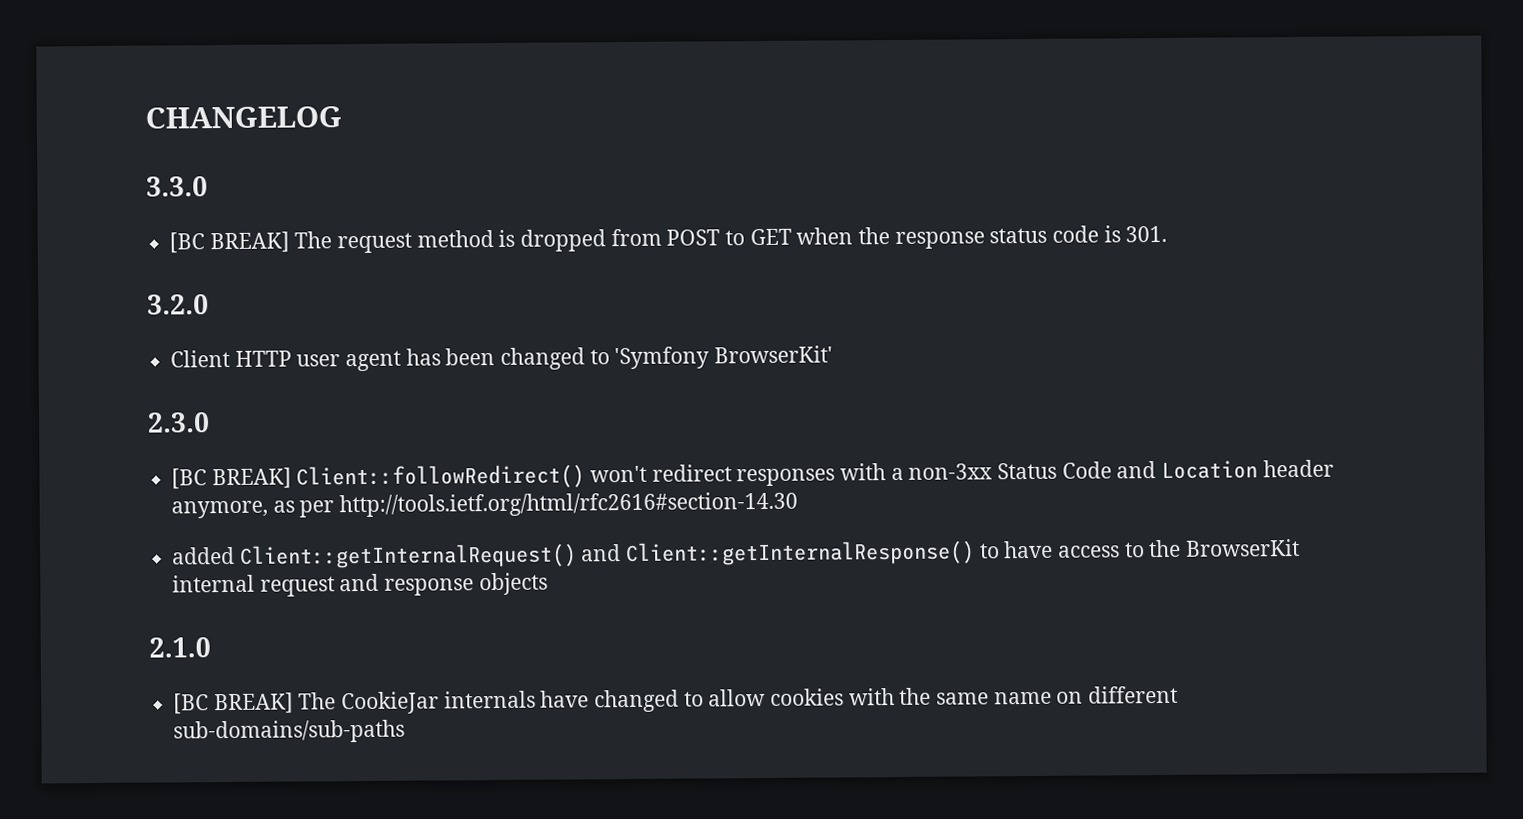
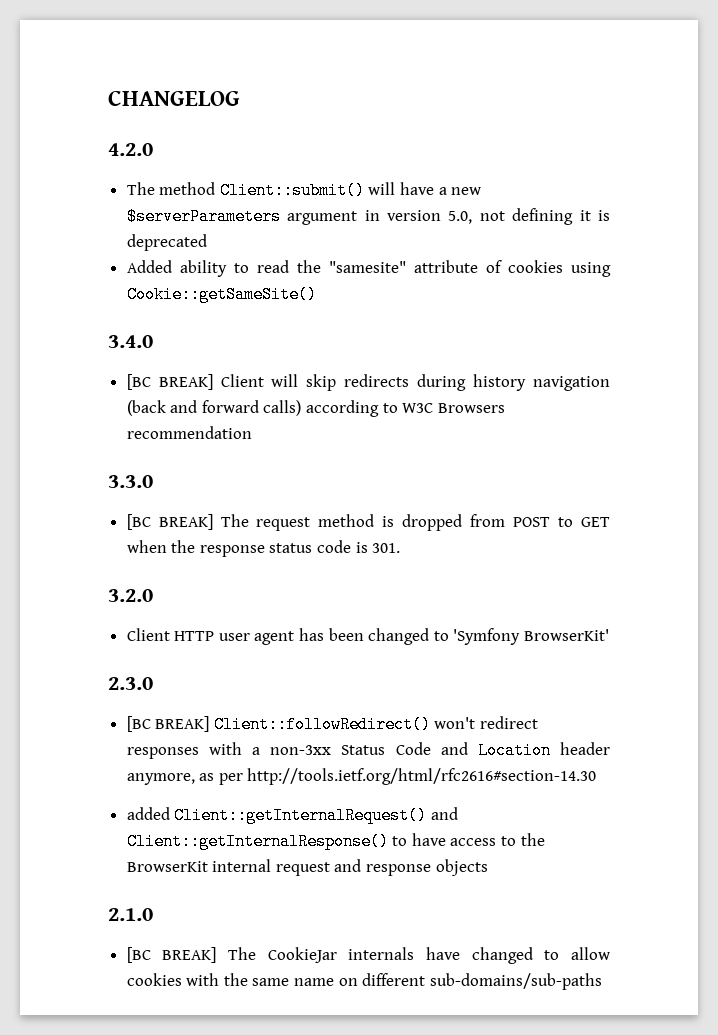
+ 4.2.0
+ The method Client::submit() will have a new $serverParameters argument in version 5.0, not defining it is deprecated
+ Added ability to read the "samesite" attribute of cookies using Cookie::getSameSite()
+ 3.4.0
+ [BC BREAK] Client will skip redirects during history navigation (back and forward calls) according to W3C Browsers recommendation

